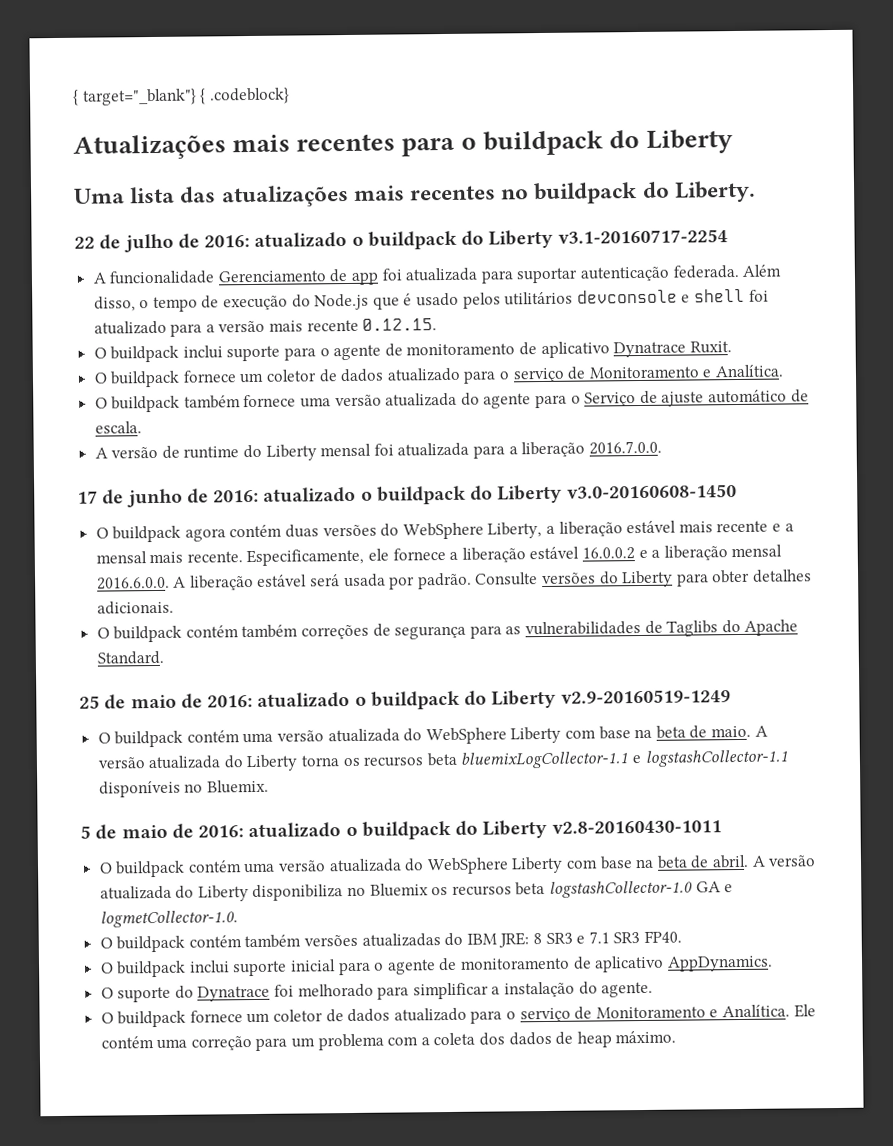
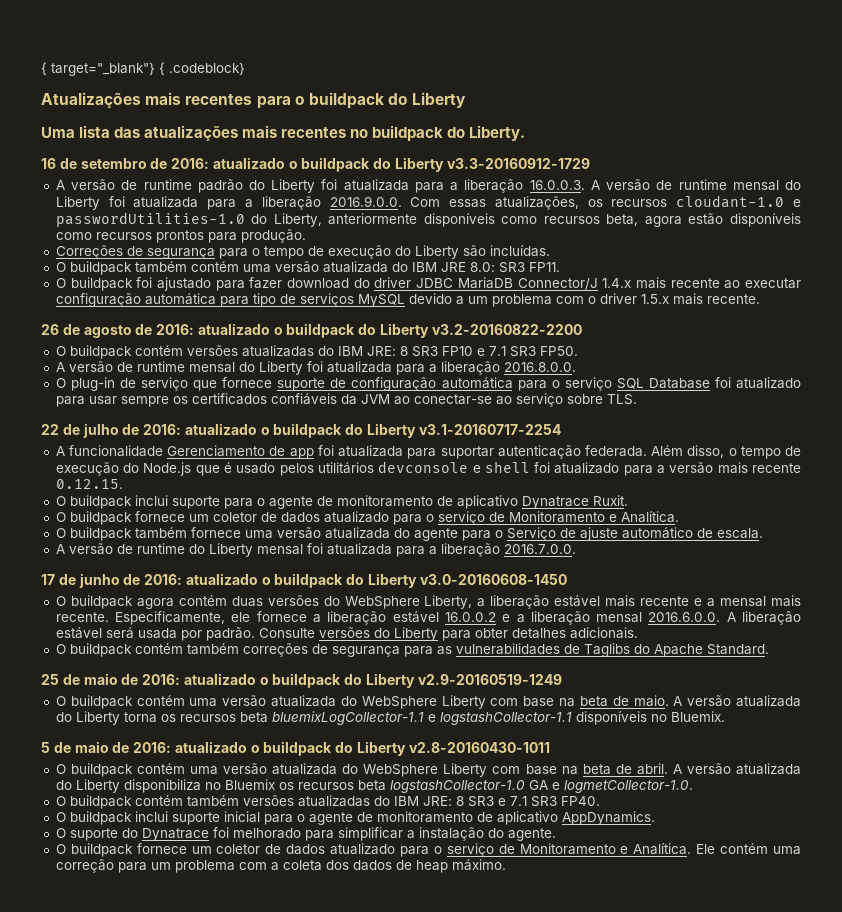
+ 16 de setembro de 2016: atualizado o buildpack do Liberty v3.3-20160912-1729
+ A versão de runtime padrão do Liberty foi atualizada para a liberação 16.0.0.3. A versão de runtime mensal do Liberty foi atualizada para a liberação 2016.9.0.0. Com essas atualizações, os recursos cloudant-1.0 e passwordUtilities-1.0 do Liberty, anteriormente disponíveis como recursos beta, agora estão disponíveis como recursos prontos para produção.
+ Correções de segurança para o tempo de execução do Liberty são incluídas.
+ O buildpack também contém uma versão atualizada do IBM JRE 8.0: SR3 FP11.
+ O buildpack foi ajustado para fazer download do driver JDBC MariaDB Connector/J 1.4.x mais recente ao executar configuração automática para tipo de serviços MySQL devido a um problema com o driver 1.5.x mais recente.
+ 26 de agosto de 2016: atualizado o buildpack do Liberty v3.2-20160822-2200
+ O buildpack contém versões atualizadas do IBM JRE: 8 SR3 FP10 e 7.1 SR3 FP50.
+ A versão de runtime mensal do Liberty foi atualizada para a liberação 2016.8.0.0.
+ O plug-in de serviço que fornece suporte de configuração automática para o serviço SQL Database foi atualizado para usar sempre os certificados confiáveis da JVM ao conectar-se ao serviço sobre TLS.

